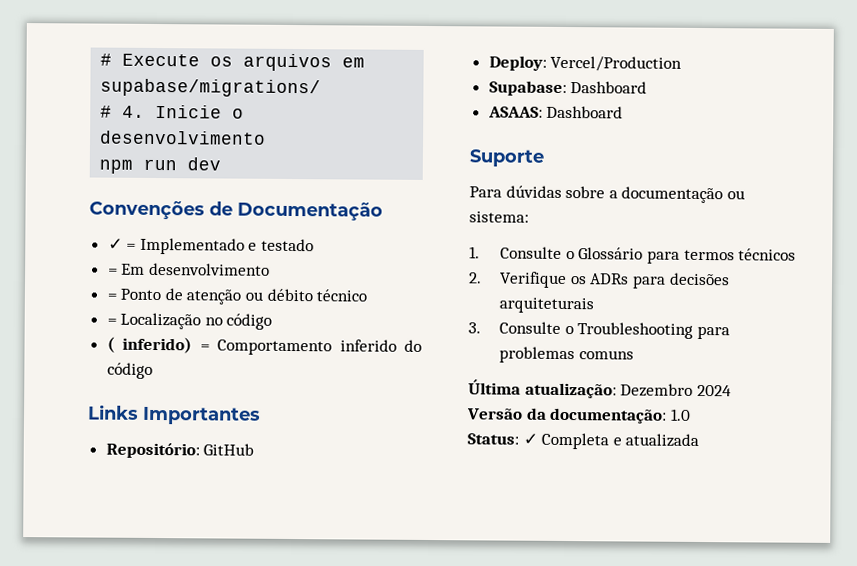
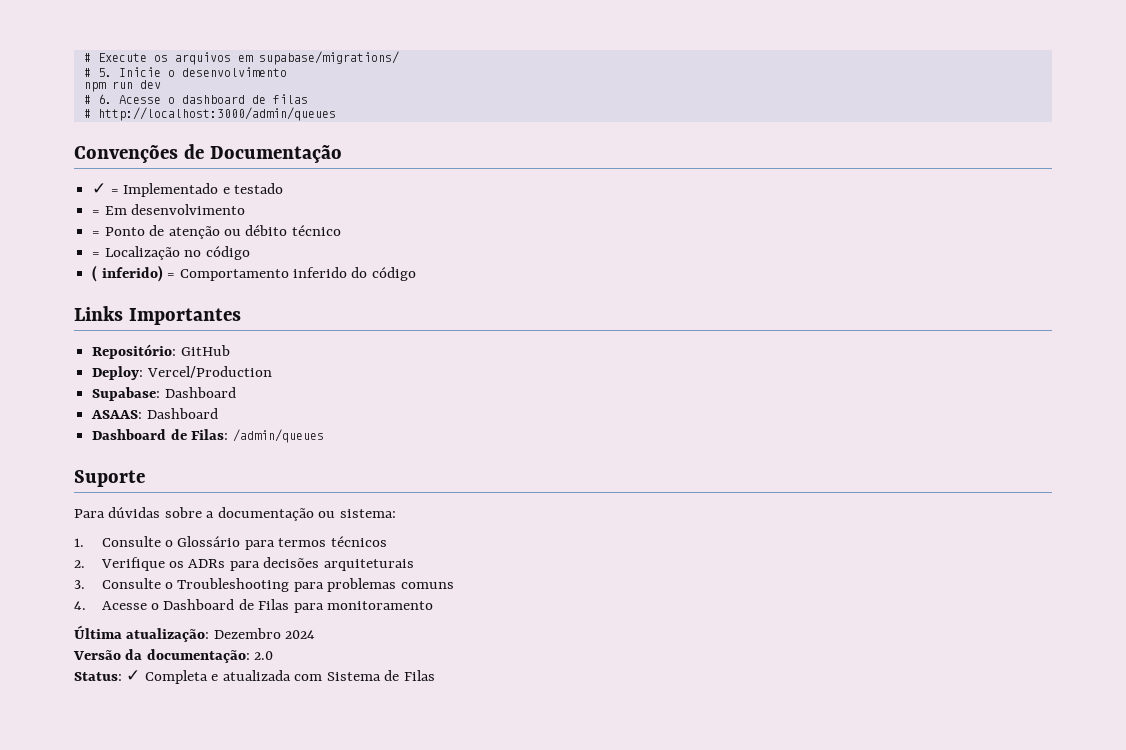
- # 4. Inicie o desenvolvimento
+ # 5. Inicie o desenvolvimento
+ # 6. Acesse o dashboard de filas
+ # http://localhost:3000/admin/queues
+ Dashboard de Filas: /admin/queues
+ 4. Acesse o Dashboard de Filas para monitoramento
- Versão da documentação: 1.0
+ Versão da documentação: 2.0
- Status: ✓ Completa e atualizada
+ Status: ✓ Completa e atualizada com Sistema de Filas

